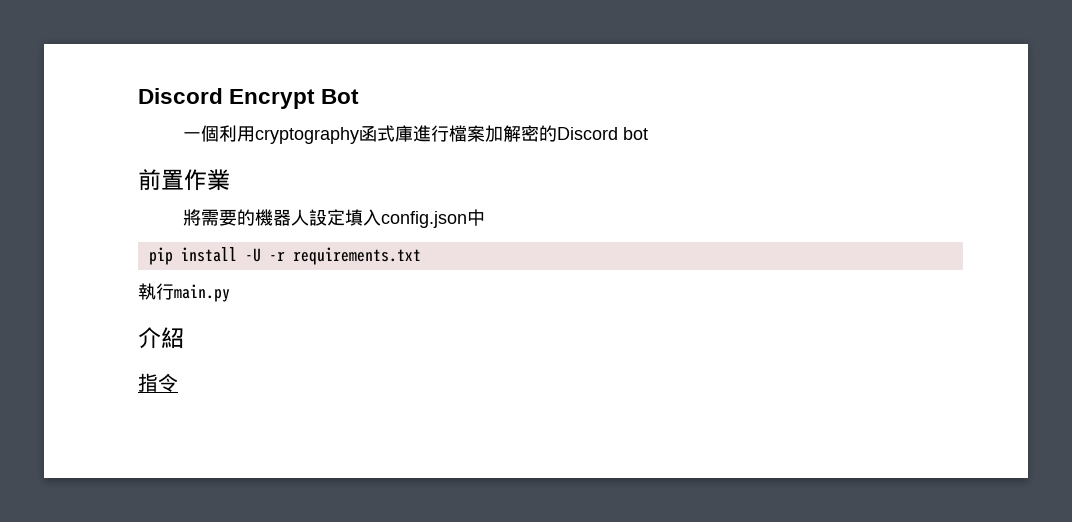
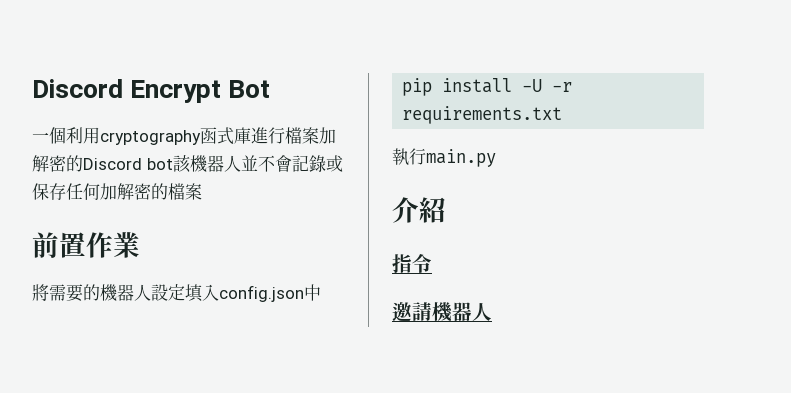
- 一個利用cryptography函式庫進行檔案加解密的Discord bot
+ 一個利用cryptography函式庫進行檔案加解密的Discord bot該機器人並不會記錄或保存任何加解密的檔案
+ 邀請機器人

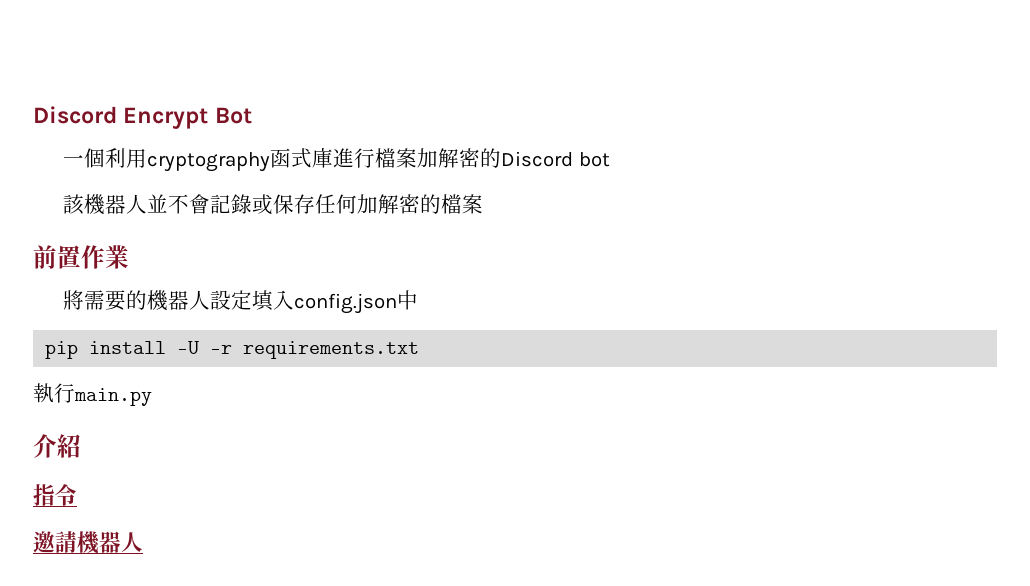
- 一個利用cryptography函式庫進行檔案加解密的Discord bot該機器人並不會記錄或保存任何加解密的檔案
+ 一個利用cryptography函式庫進行檔案加解密的Discord bot
+ 該機器人並不會記錄或保存任何加解密的檔案

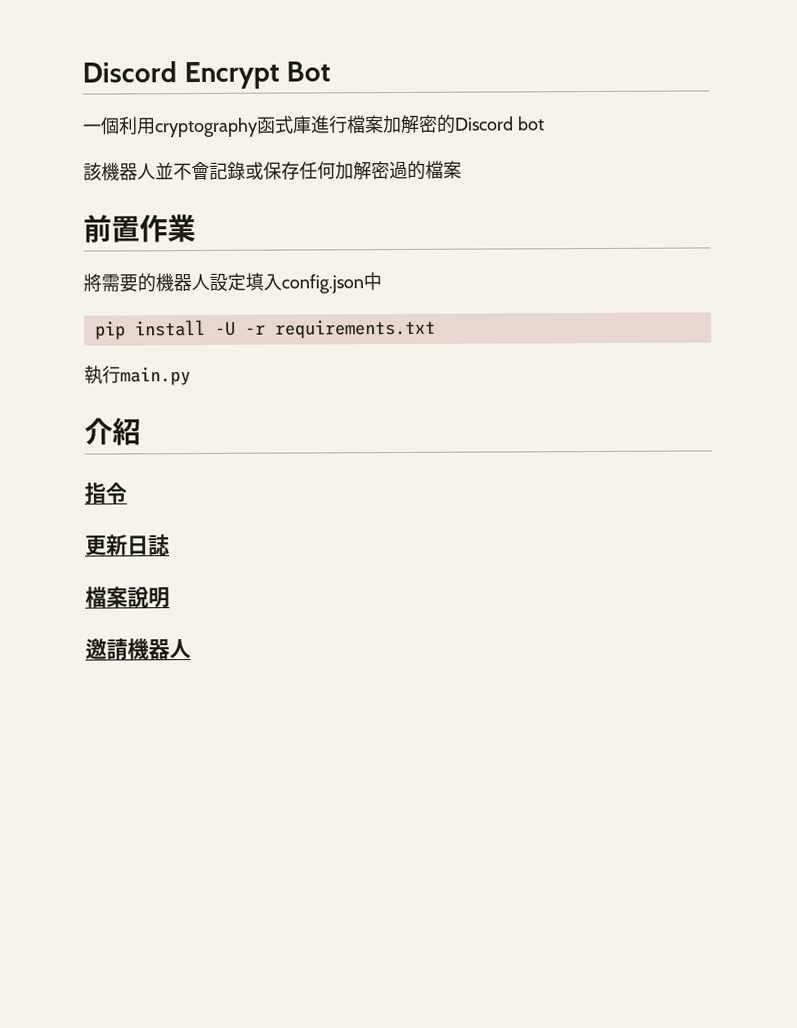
- 該機器人並不會記錄或保存任何加解密的檔案
+ 該機器人並不會記錄或保存任何加解密過的檔案
+ 更新日誌
+ 檔案說明

